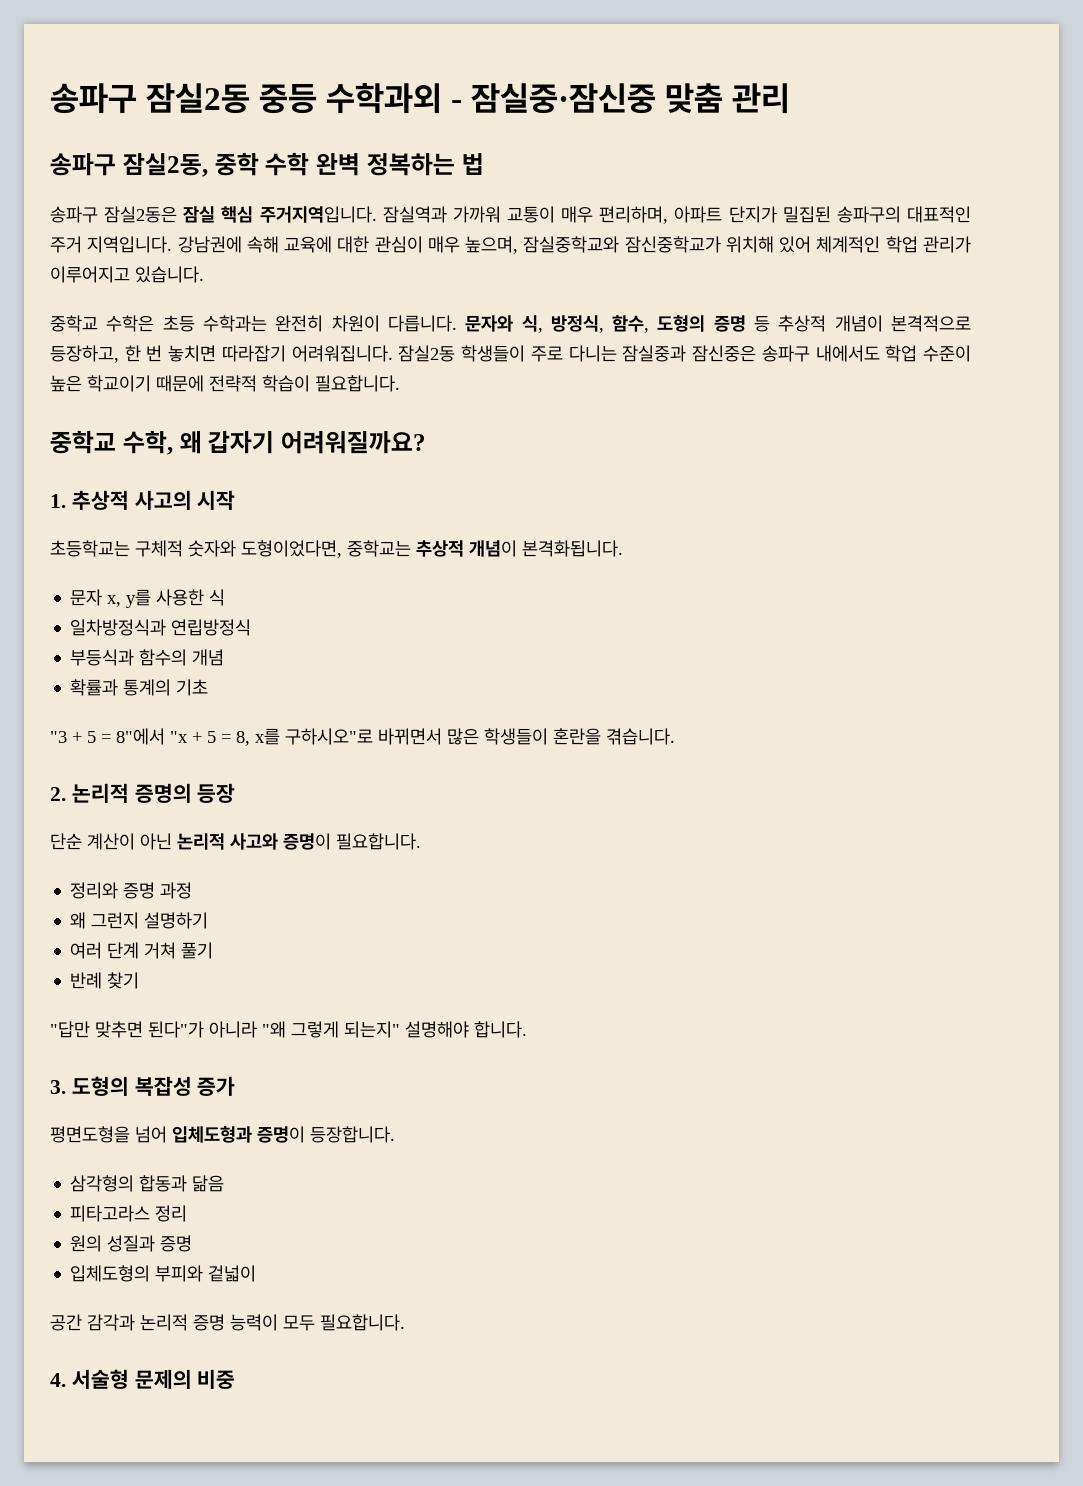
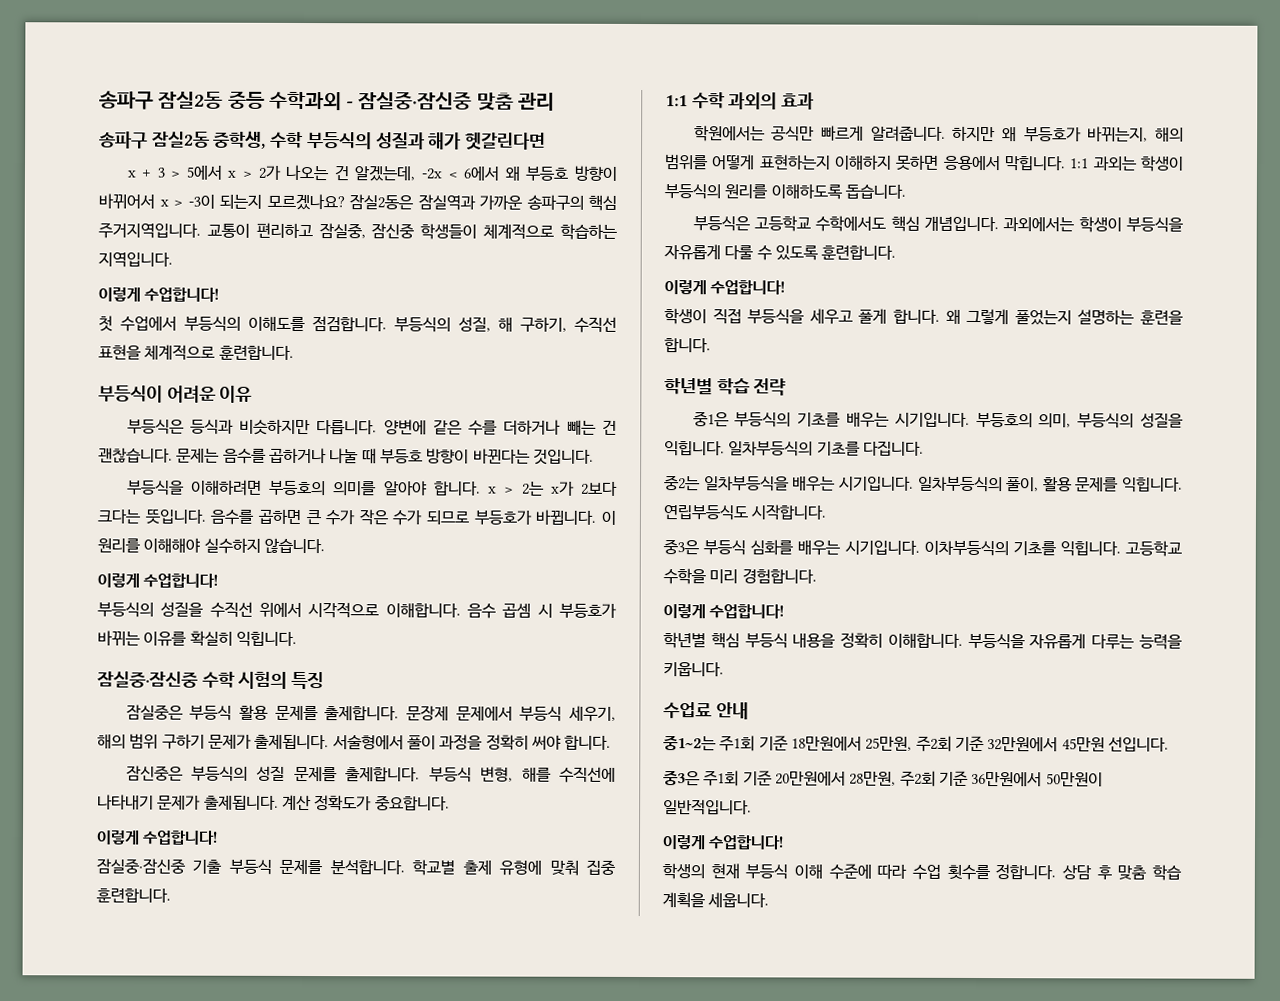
- 송파구 잠실2동, 중학 수학 완벽 정복하는 법
- 송파구 잠실2동은 잠실 핵심 주거지역입니다. 잠실역과 가까워 교통이 매우 편리하며, 아파트 단지가 밀집된 송파구의 대표적인 주거 지역입니다. 강남권에 속해 교육에 대한 관심이 매우 높으며, 잠실중학교와 잠신중학교가 위치해 있어 체계적인 학업 관리가 이루어지고 있습니다.
- 중학교 수학은 초등 수학과는 완전히 차원이 다릅니다. 문자와 식, 방정식, 함수, 도형의 증명 등 추상적 개념이 본격적으로 등장하고, 한 번 놓치면 따라잡기 어려워집니다. 잠실2동 학생들이 주로 다니는 잠실중과 잠신중은 송파구 내에서도 학업 수준이 높은 학교이기 때문에 전략적 학습이 필요합니다.
- 중학교 수학, 왜 갑자기 어려워질까요?
- 1. 추상적 사고의 시작
- 초등학교는 구체적 숫자와 도형이었다면, 중학교는 추상적 개념이 본격화됩니다.
- 문자 x, y를 사용한 식
- 일차방정식과 연립방정식
- 부등식과 함수의 개념
- 확률과 통계의 기초
- "3 + 5 = 8"에서 "x + 5 = 8, x를 구하시오"로 바뀌면서 많은 학생들이 혼란을 겪습니다.
- 2. 논리적 증명의 등장
- 단순 계산이 아닌 논리적 사고와 증명이 필요합니다.
- 정리와 증명 과정
- 왜 그런지 설명하기
- 여러 단계 거쳐 풀기
- 반례 찾기
- "답만 맞추면 된다"가 아니라 "왜 그렇게 되는지" 설명해야 합니다.
- 3. 도형의 복잡성 증가
- 평면도형을 넘어 입체도형과 증명이 등장합니다.
- 삼각형의 합동과 닮음
- 피타고라스 정리
- 원의 성질과 증명
- 입체도형의 부피와 겉넓이
- 공간 감각과 논리적 증명 능력이 모두 필요합니다.
- 4. 서술형 문제의 비중
+ 송파구 잠실2동 중학생, 수학 부등식의 성질과 해가 헷갈린다면
+ x + 3 > 5에서 x > 2가 나오는 건 알겠는데, -2x < 6에서 왜 부등호 방향이 바뀌어서 x > -3이 되는지 모르겠나요? 잠실2동은 잠실역과 가까운 송파구의 핵심 주거지역입니다. 교통이 편리하고 잠실중, 잠신중 학생들이 체계적으로 학습하는 지역입니다.
+ 이렇게 수업합니다!
+ 첫 수업에서 부등식의 이해도를 점검합니다. 부등식의 성질, 해 구하기, 수직선 표현을 체계적으로 훈련합니다.
+ 부등식이 어려운 이유
+ 부등식은 등식과 비슷하지만 다릅니다. 양변에 같은 수를 더하거나 빼는 건 괜찮습니다. 문제는 음수를 곱하거나 나눌 때 부등호 방향이 바뀐다는 것입니다.
+ 부등식을 이해하려면 부등호의 의미를 알아야 합니다. x > 2는 x가 2보다 크다는 뜻입니다. 음수를 곱하면 큰 수가 작은 수가 되므로 부등호가 바뀝니다. 이 원리를 이해해야 실수하지 않습니다.
+ 이렇게 수업합니다!
+ 부등식의 성질을 수직선 위에서 시각적으로 이해합니다. 음수 곱셈 시 부등호가 바뀌는 이유를 확실히 익힙니다.
+ 잠실중·잠신중 수학 시험의 특징
+ 잠실중은 부등식 활용 문제를 출제합니다. 문장제 문제에서 부등식 세우기, 해의 범위 구하기 문제가 출제됩니다. 서술형에서 풀이 과정을 정확히 써야 합니다.
+ 잠신중은 부등식의 성질 문제를 출제합니다. 부등식 변형, 해를 수직선에 나타내기 문제가 출제됩니다. 계산 정확도가 중요합니다.
+ 이렇게 수업합니다!
+ 잠실중·잠신중 기출 부등식 문제를 분석합니다. 학교별 출제 유형에 맞춰 집중 훈련합니다.
+ 1:1 수학 과외의 효과
+ 학원에서는 공식만 빠르게 알려줍니다. 하지만 왜 부등호가 바뀌는지, 해의 범위를 어떻게 표현하는지 이해하지 못하면 응용에서 막힙니다. 1:1 과외는 학생이 부등식의 원리를 이해하도록 돕습니다.
+ 부등식은 고등학교 수학에서도 핵심 개념입니다. 과외에서는 학생이 부등식을 자유롭게 다룰 수 있도록 훈련합니다.
+ 이렇게 수업합니다!
+ 학생이 직접 부등식을 세우고 풀게 합니다. 왜 그렇게 풀었는지 설명하는 훈련을 합니다.
+ 학년별 학습 전략
+ 중1은 부등식의 기초를 배우는 시기입니다. 부등호의 의미, 부등식의 성질을 익힙니다. 일차부등식의 기초를 다집니다.
+ 중2는 일차부등식을 배우는 시기입니다. 일차부등식의 풀이, 활용 문제를 익힙니다. 연립부등식도 시작합니다.
+ 중3은 부등식 심화를 배우는 시기입니다. 이차부등식의 기초를 익힙니다. 고등학교 수학을 미리 경험합니다.
+ 이렇게 수업합니다!
+ 학년별 핵심 부등식 내용을 정확히 이해합니다. 부등식을 자유롭게 다루는 능력을 키웁니다.
+ 수업료 안내
+ 중1~2는 주1회 기준 18만원에서 25만원, 주2회 기준 32만원에서 45만원 선입니다.
+ 중3은 주1회 기준 20만원에서 28만원, 주2회 기준 36만원에서 50만원이 일반적입니다.
+ 이렇게 수업합니다!
+ 학생의 현재 부등식 이해 수준에 따라 수업 횟수를 정합니다. 상담 후 맞춤 학습 계획을 세웁니다.

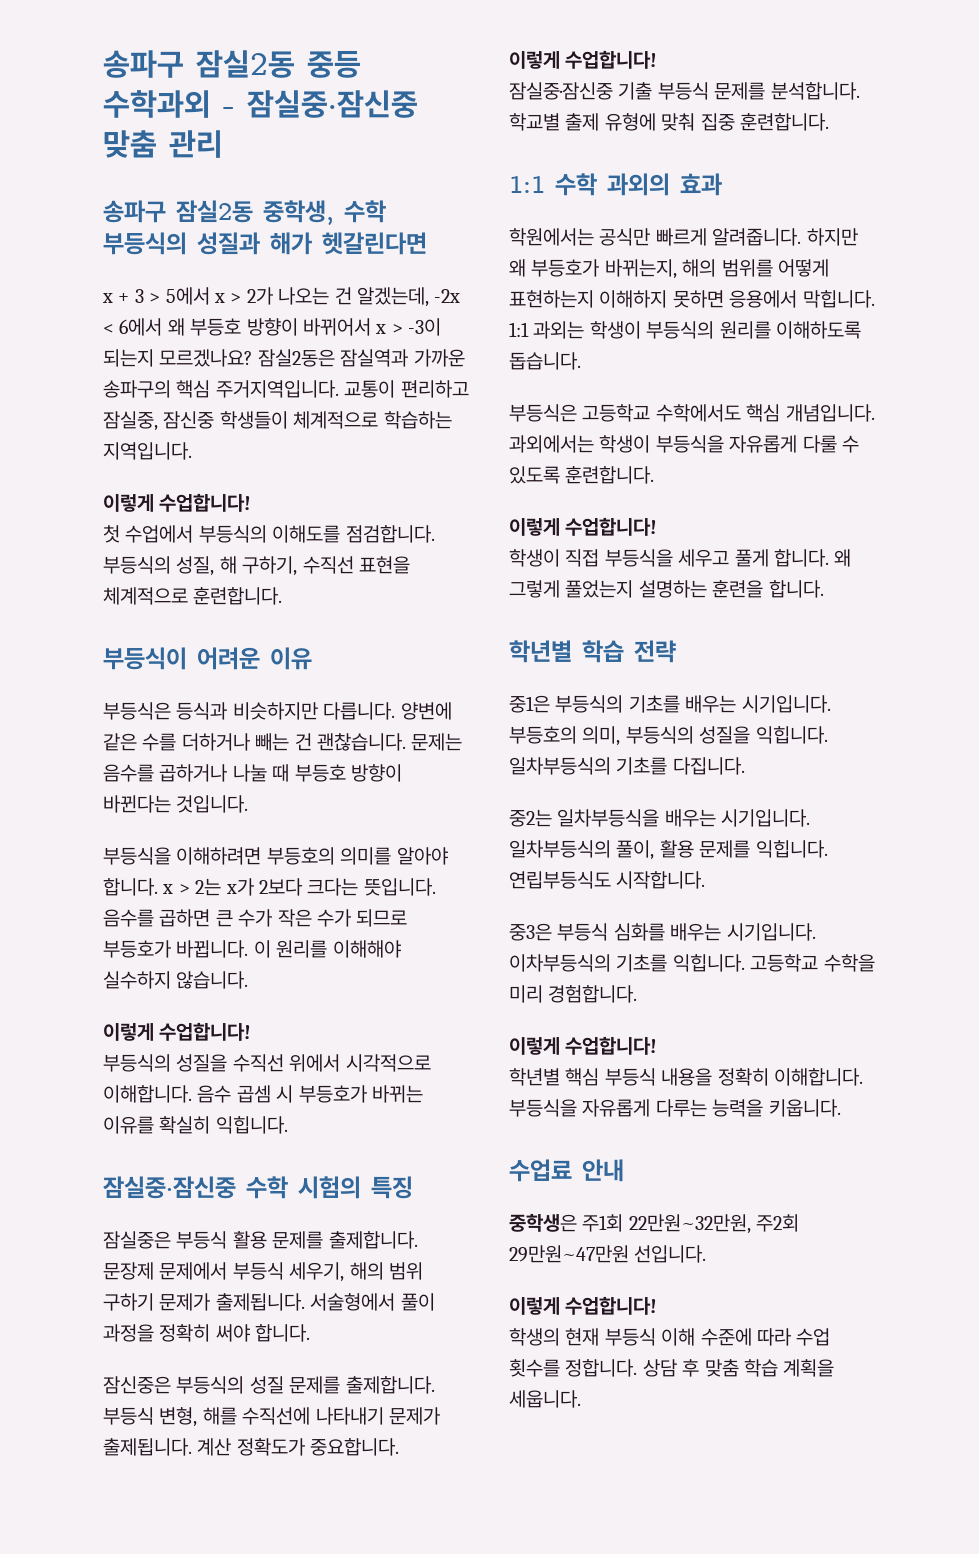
- 중1~2는 주1회 기준 18만원에서 25만원, 주2회 기준 32만원에서 45만원 선입니다.
- 중3은 주1회 기준 20만원에서 28만원, 주2회 기준 36만원에서 50만원이 일반적입니다.
+ 중학생은 주1회 22만원~32만원, 주2회 29만원~47만원 선입니다.

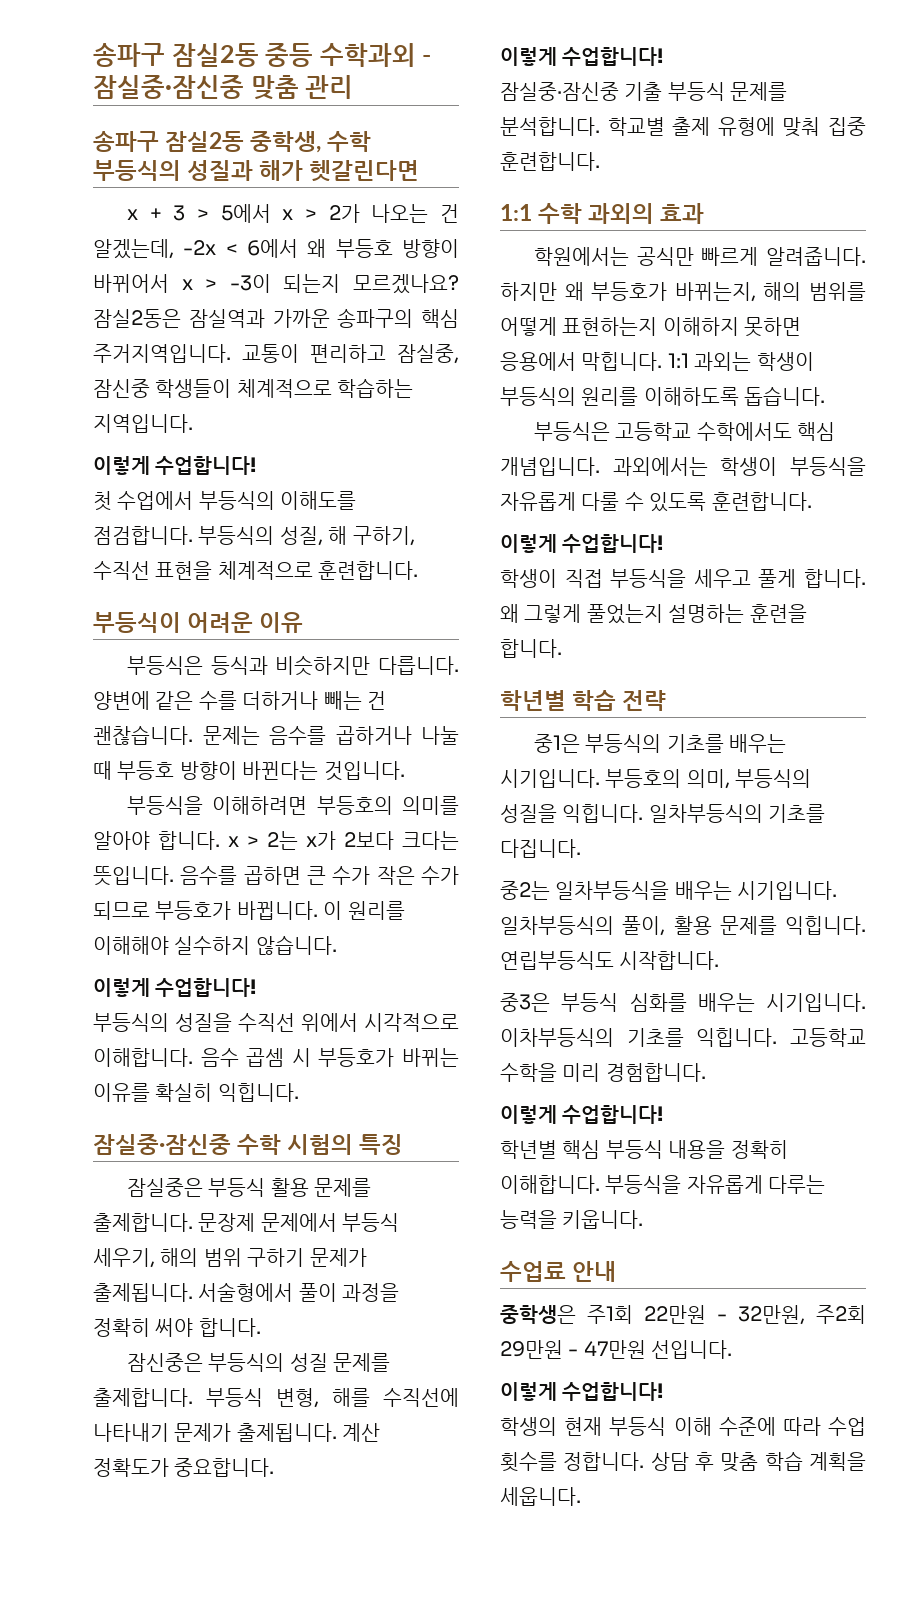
- 중학생은 주1회 22만원~32만원, 주2회 29만원~47만원 선입니다.
+ 중학생은 주1회 22만원 - 32만원, 주2회 29만원 - 47만원 선입니다.

